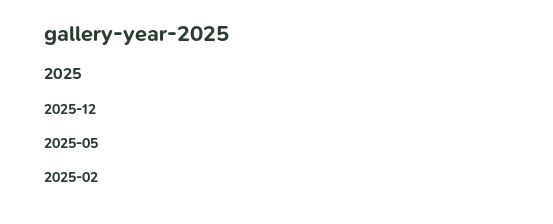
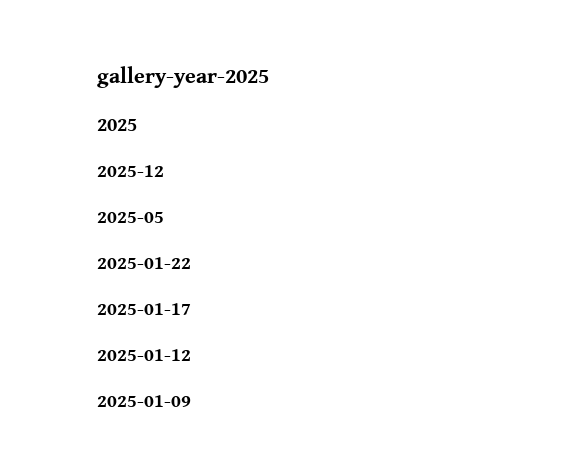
- 2025-02
+ 2025-01-22
+ 2025-01-17
+ 2025-01-12
+ 2025-01-09

